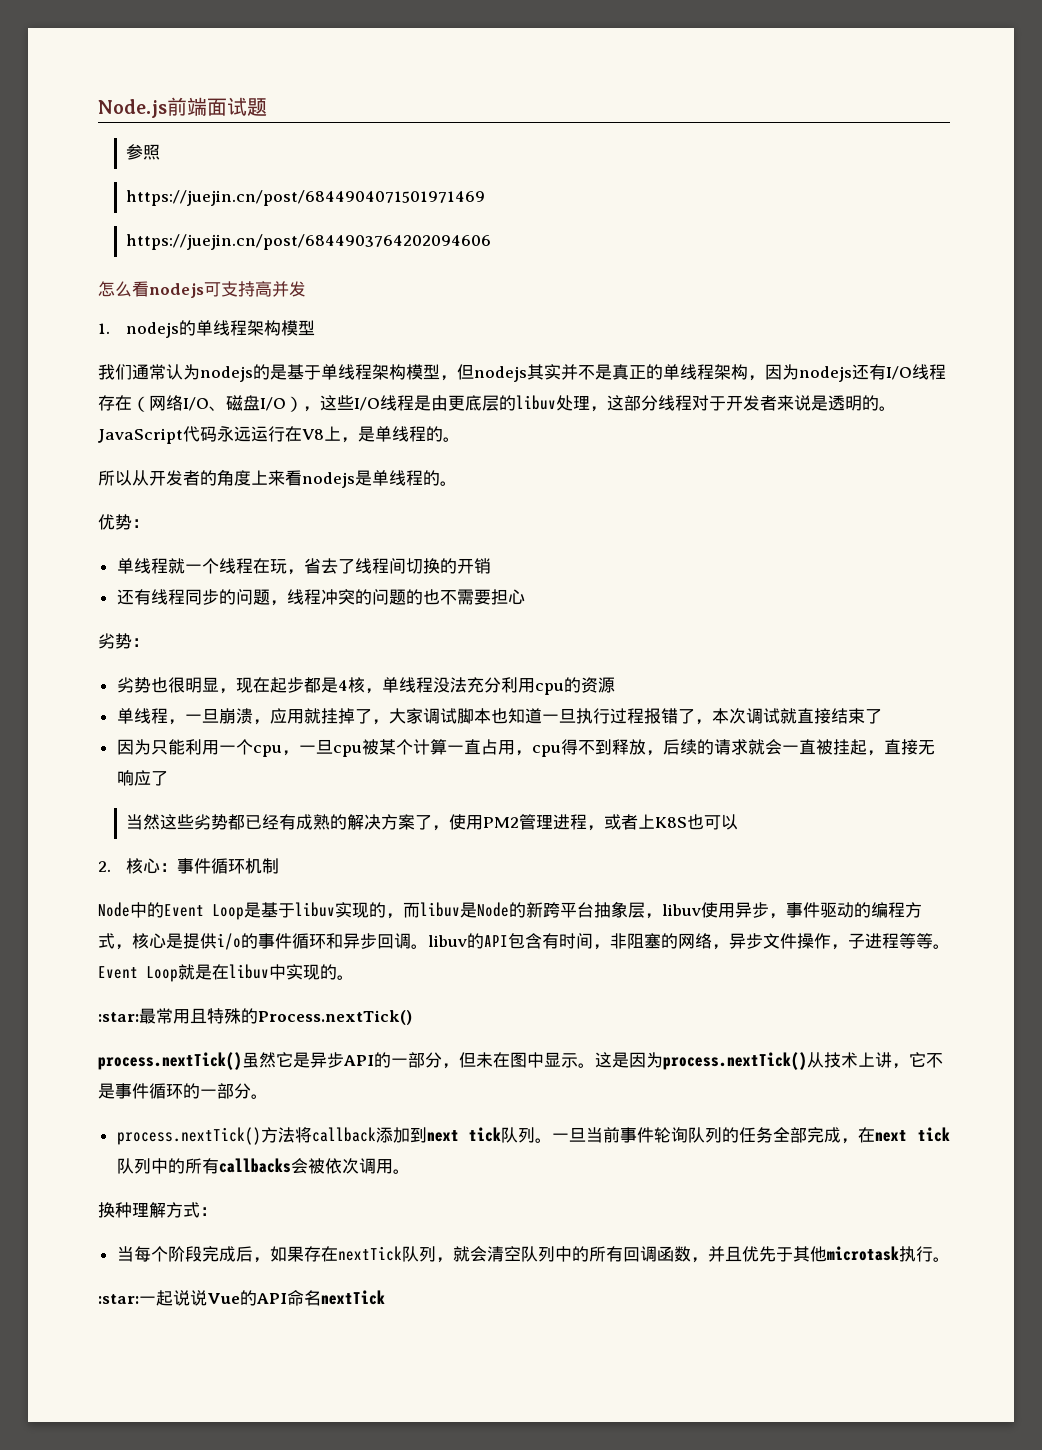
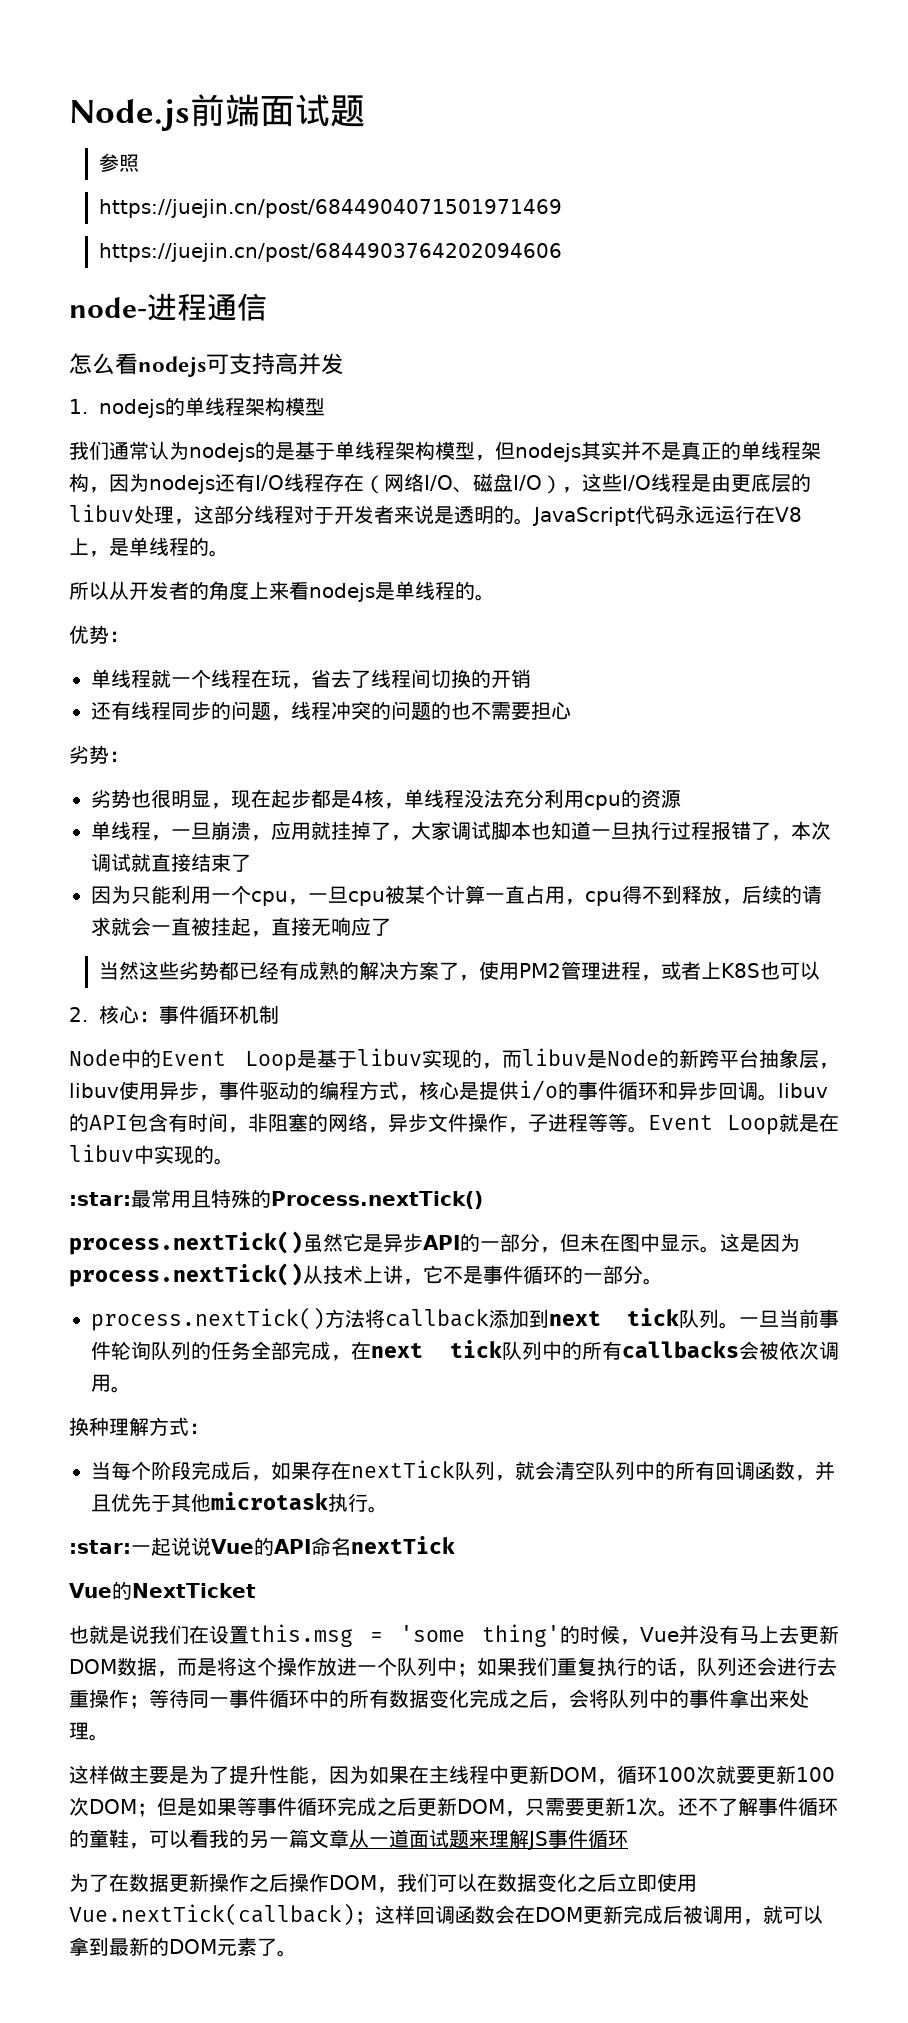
+ node-进程通信
+ Vue的NextTicket
+ 也就是说我们在设置this.msg = 'some thing'的时候，Vue并没有马上去更新DOM数据，而是将这个操作放进一个队列中；如果我们重复执行的话，队列还会进行去重操作；等待同一事件循环中的所有数据变化完成之后，会将队列中的事件拿出来处理。
+ 这样做主要是为了提升性能，因为如果在主线程中更新DOM，循环100次就要更新100次DOM；但是如果等事件循环完成之后更新DOM，只需要更新1次。还不了解事件循环的童鞋，可以看我的另一篇文章从一道面试题来理解JS事件循环
+ 为了在数据更新操作之后操作DOM，我们可以在数据变化之后立即使用Vue.nextTick(callback)；这样回调函数会在DOM更新完成后被调用，就可以拿到最新的DOM元素了。

